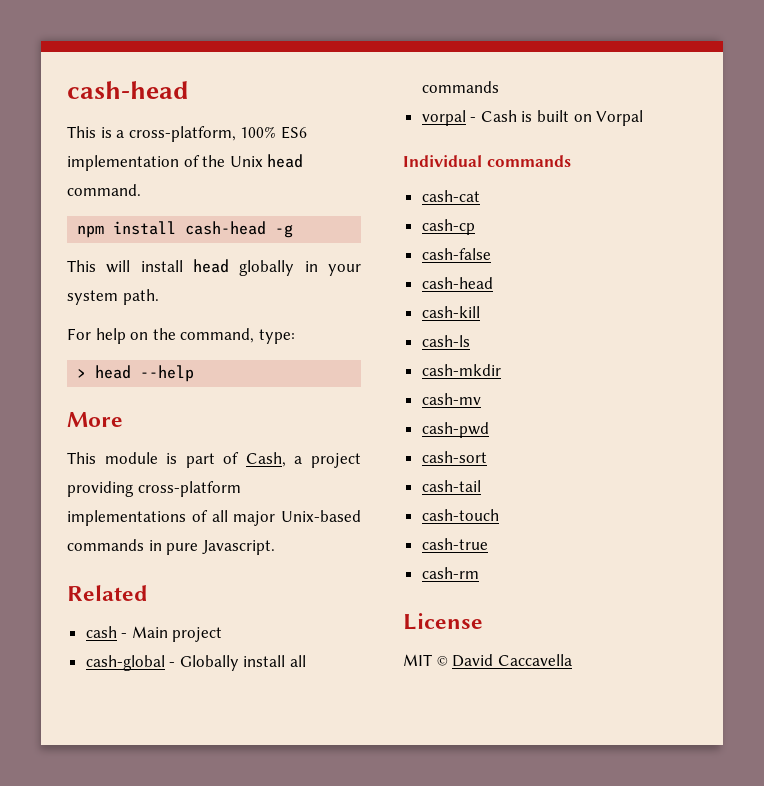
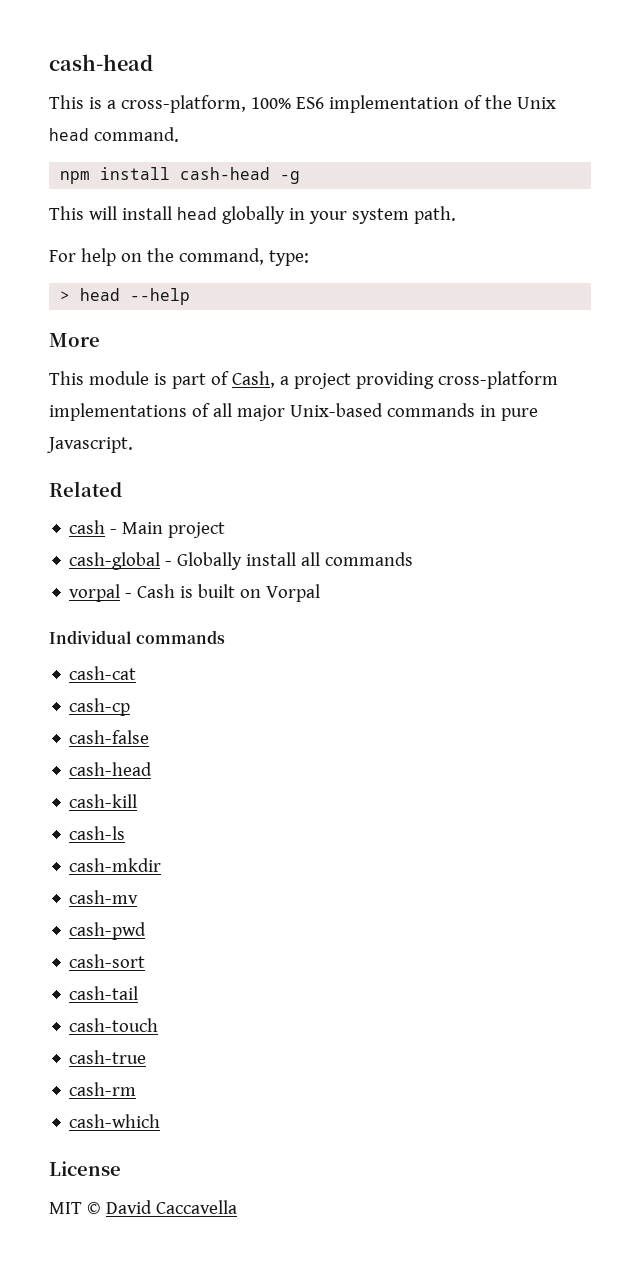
+ cash-which

